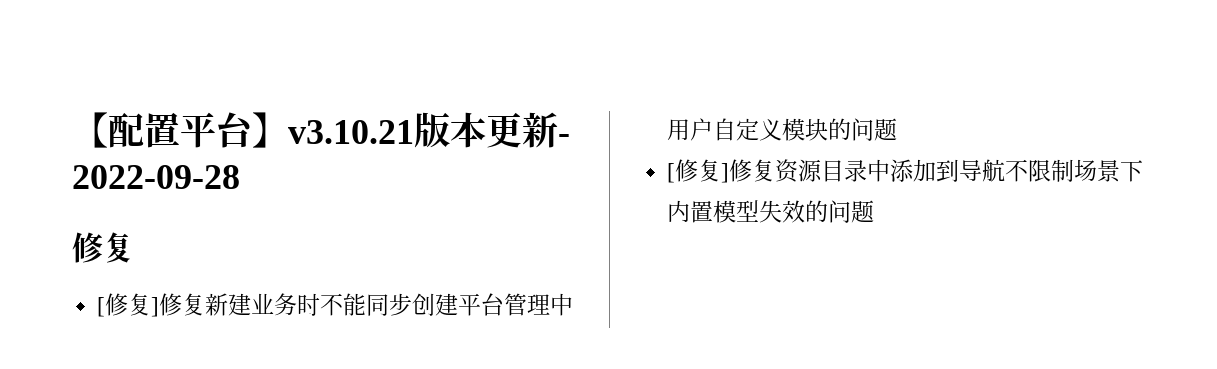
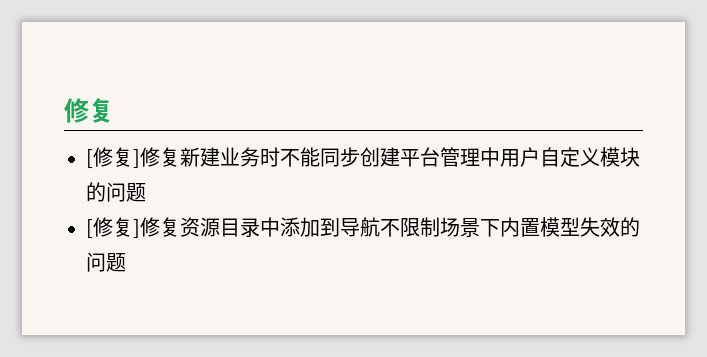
- 【配置平台】v3.10.21版本更新- 2022-09-28

